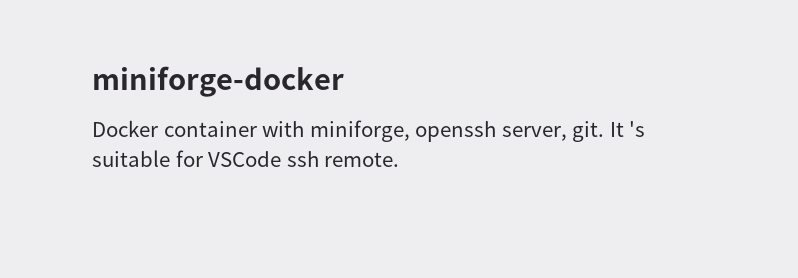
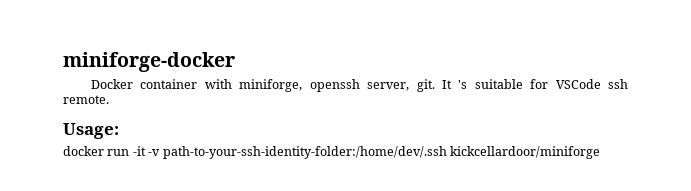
+ Usage:
+ docker run -it -v path-to-your-ssh-identity-folder:/home/dev/.ssh kickcellardoor/miniforge

